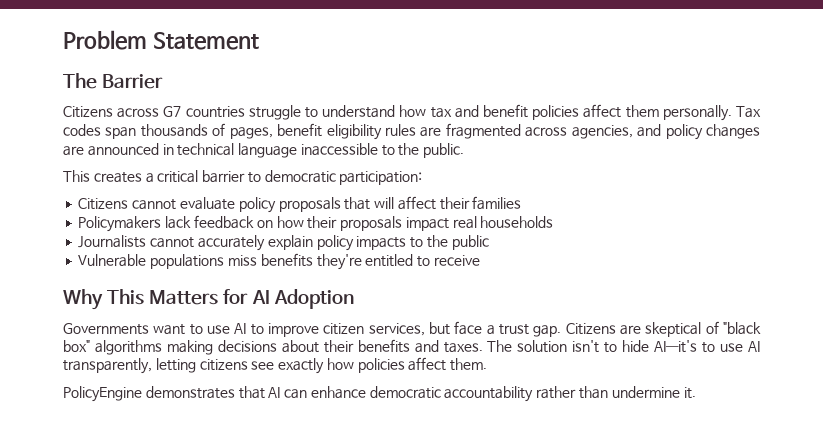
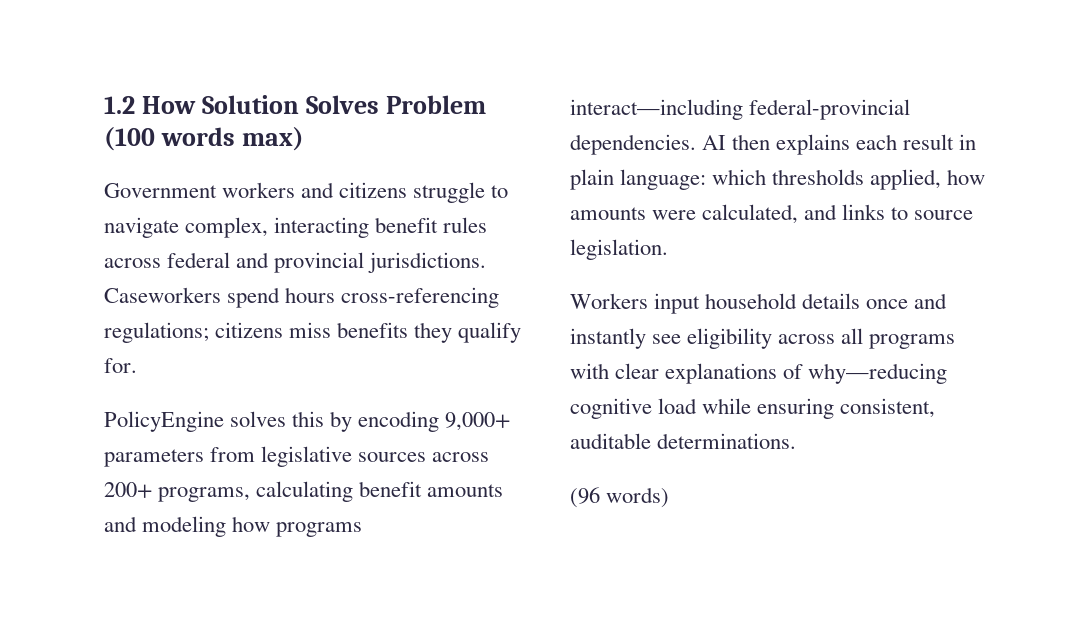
- Problem Statement
- The Barrier
- Citizens across G7 countries struggle to understand how tax and benefit policies affect them personally. Tax codes span thousands of pages, benefit eligibility rules are fragmented across agencies, and policy changes are announced in technical language inaccessible to the public.
- This creates a critical barrier to democratic participation:
- Citizens cannot evaluate policy proposals that will affect their families
- Policymakers lack feedback on how their proposals impact real households
- Journalists cannot accurately explain policy impacts to the public
- Vulnerable populations miss benefits they're entitled to receive
- Why This Matters for AI Adoption
- Governments want to use AI to improve citizen services, but face a trust gap. Citizens are skeptical of "black box" algorithms making decisions about their benefits and taxes. The solution isn't to hide AI—it's to use AI transparently, letting citizens see exactly how policies affect them.
- PolicyEngine demonstrates that AI can enhance democratic accountability rather than undermine it.
+ 1.2 How Solution Solves Problem (100 words max)
+ Government workers and citizens struggle to navigate complex, interacting benefit rules across federal and provincial jurisdictions. Caseworkers spend hours cross-referencing regulations; citizens miss benefits they qualify for.
+ PolicyEngine solves this by encoding 9,000+ parameters from legislative sources across 200+ programs, calculating benefit amounts and modeling how programs interact—including federal-provincial dependencies. AI then explains each result in plain language: which thresholds applied, how amounts were calculated, and links to source legislation.
+ Workers input household details once and instantly see eligibility across all programs with clear explanations of why—reducing cognitive load while ensuring consistent, auditable determinations.
+ (96 words)

